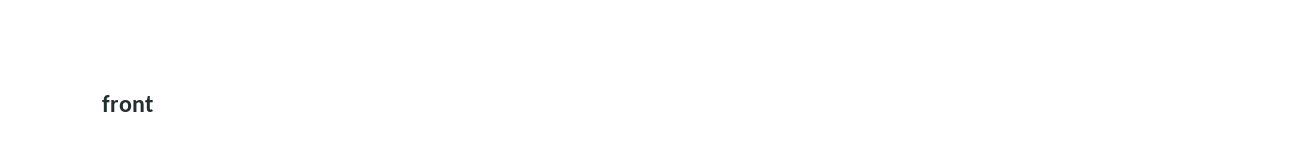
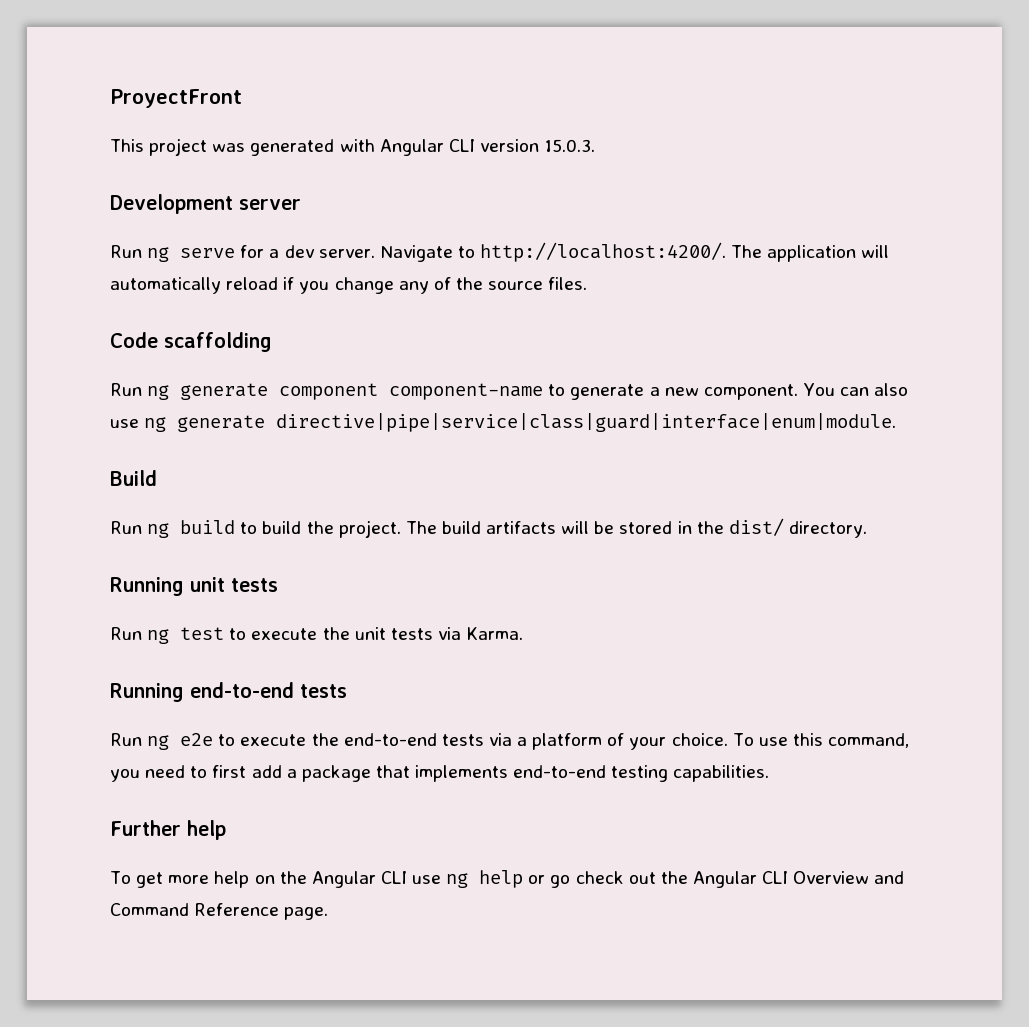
- front
+ ProyectFront
+ This project was generated with Angular CLI version 15.0.3.
+ Development server
+ Run ng serve for a dev server. Navigate to http://localhost:4200/. The application will automatically reload if you change any of the source files.
+ Code scaffolding
+ Run ng generate component component-name to generate a new component. You can also use ng generate directive|pipe|service|class|guard|interface|enum|module.
+ Build
+ Run ng build to build the project. The build artifacts will be stored in the dist/ directory.
+ Running unit tests
+ Run ng test to execute the unit tests via Karma.
+ Running end-to-end tests
+ Run ng e2e to execute the end-to-end tests via a platform of your choice. To use this command, you need to first add a package that implements end-to-end testing capabilities.
+ Further help
+ To get more help on the Angular CLI use ng help or go check out the Angular CLI Overview and Command Reference page.

